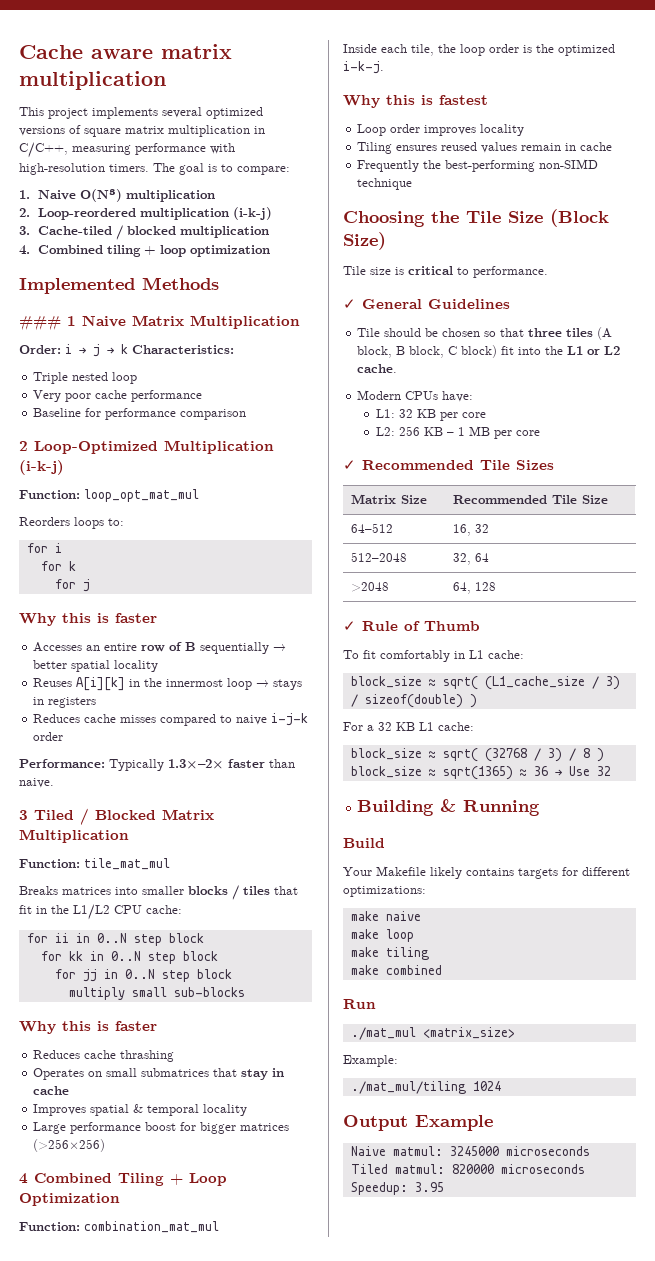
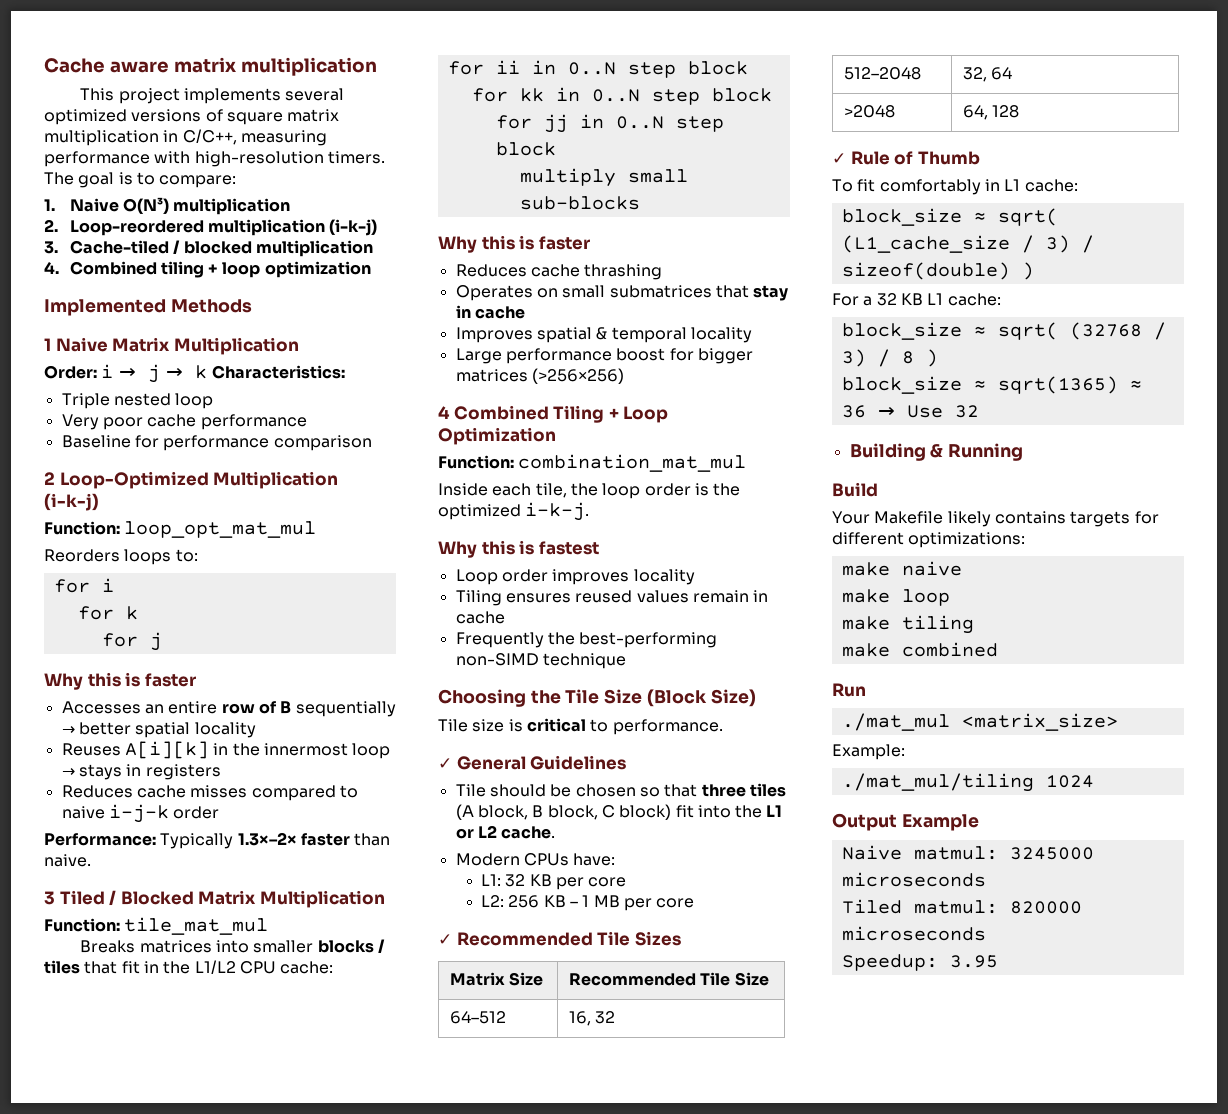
- ### 1 Naive Matrix Multiplication
+ 1 Naive Matrix Multiplication

